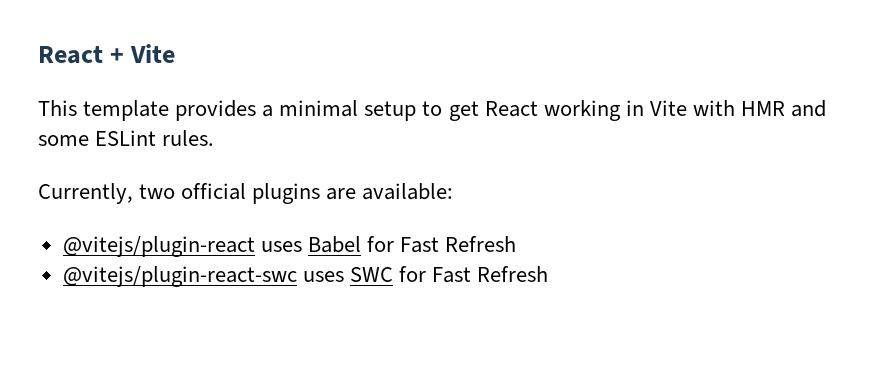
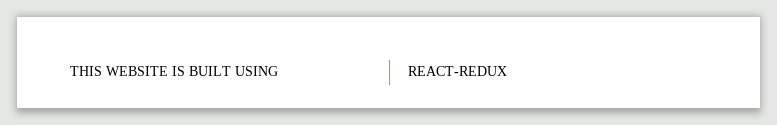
- React + Vite
- This template provides a minimal setup to get React working in Vite with HMR and some ESLint rules.
- Currently, two official plugins are available:
- @vitejs/plugin-react uses Babel for Fast Refresh
- @vitejs/plugin-react-swc uses SWC for Fast Refresh
+ THIS WEBSITE IS BUILT USING REACT-REDUX

